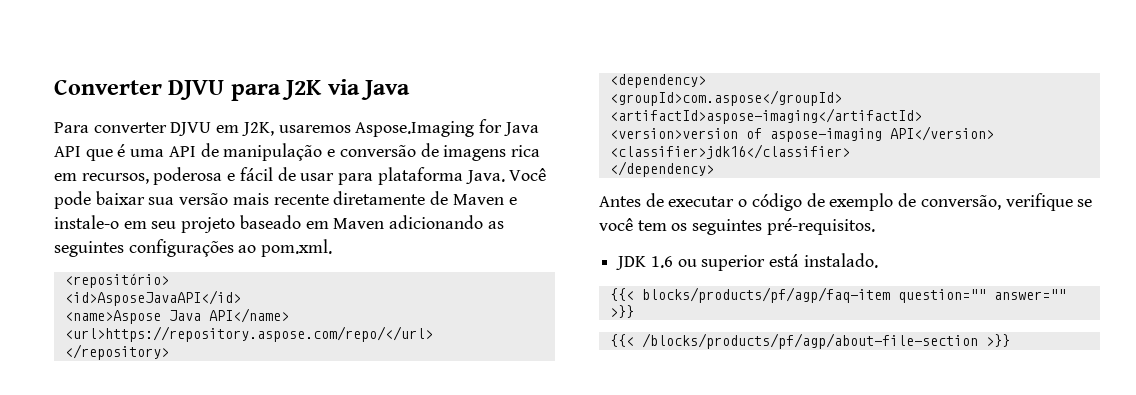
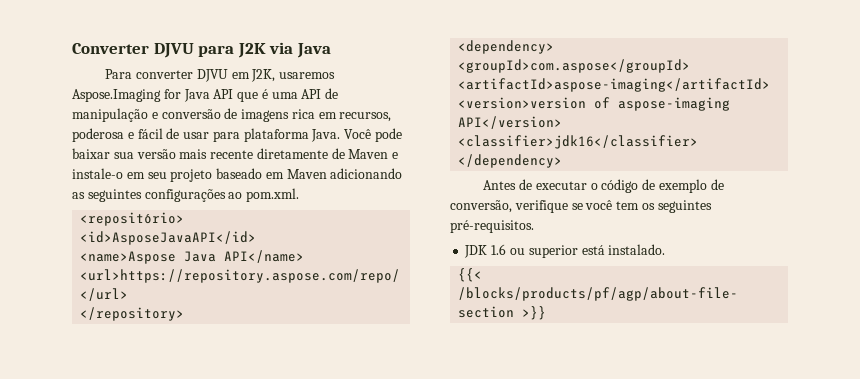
- {{< blocks/products/pf/agp/faq-item question="" answer="" >}}

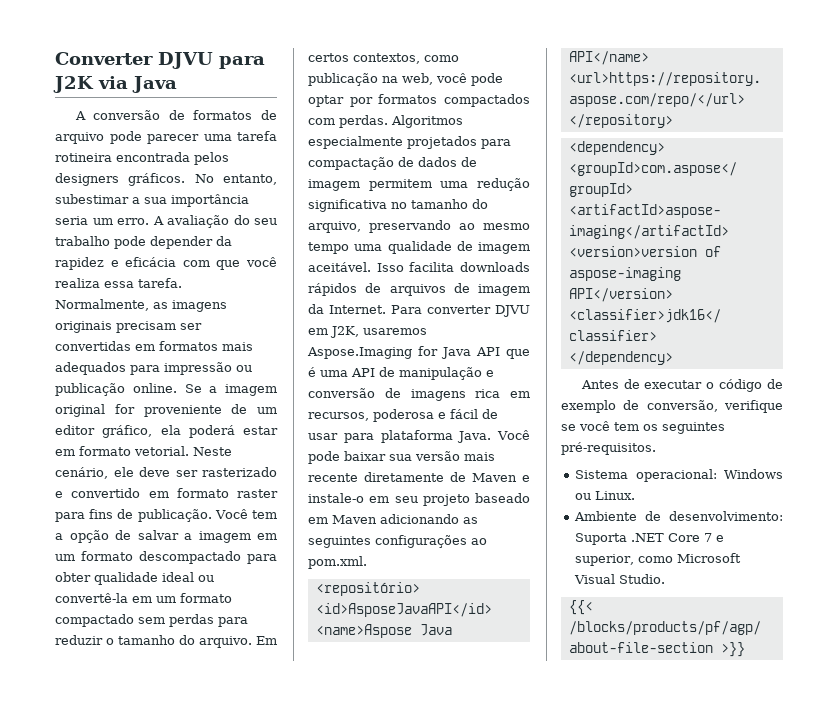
+ A conversão de formatos de arquivo pode parecer uma tarefa rotineira encontrada pelos designers gráficos. No entanto, subestimar a sua importância seria um erro. A avaliação do seu trabalho pode depender da rapidez e eficácia com que você realiza essa tarefa. Normalmente, as imagens originais precisam ser convertidas em formatos mais adequados para impressão ou publicação online. Se a imagem original for proveniente de um editor gráfico, ela poderá estar em formato vetorial. Neste cenário, ele deve ser rasterizado e convertido em formato raster para fins de publicação. Você tem a opção de salvar a imagem em um formato descompactado para obter qualidade ideal ou convertê-la em um formato compactado sem perdas para reduzir o tamanho do arquivo. Em certos contextos, como publicação na web, você pode optar por formatos compactados com perdas. Algoritmos especialmente projetados para compactação de dados de imagem permitem uma redução significativa no tamanho do arquivo, preservando ao mesmo tempo uma qualidade de imagem aceitável. Isso facilita downloads rápidos de arquivos de imagem da Internet.
- JDK 1.6 ou superior está instalado.
+ Sistema operacional: Windows ou Linux.
+ Ambiente de desenvolvimento: Suporta .NET Core 7 e superior, como Microsoft Visual Studio.

